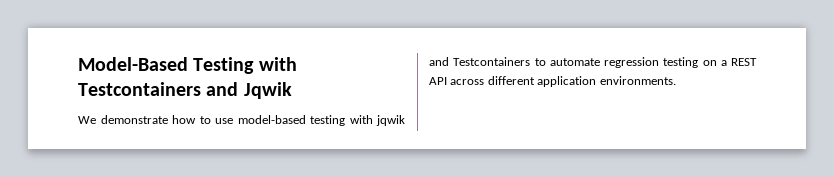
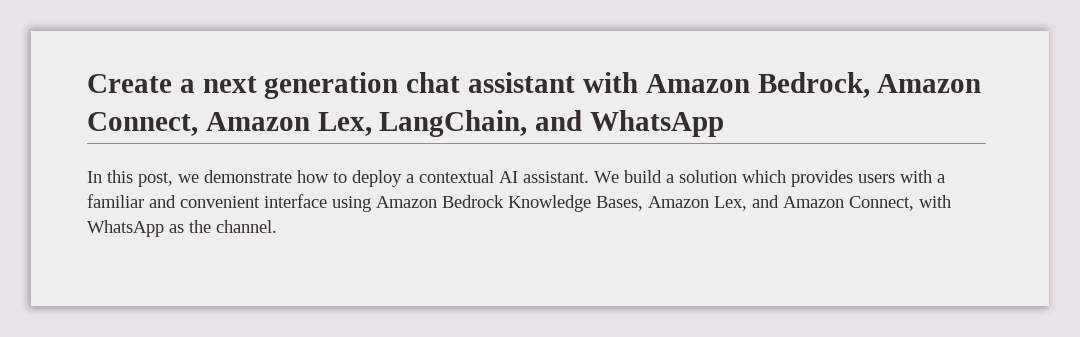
- Model-Based Testing with Testcontainers and Jqwik
- We demonstrate how to use model-based testing with jqwik and Testcontainers to automate regression testing on a REST API across different application environments.
+ Create a next generation chat assistant with Amazon Bedrock, Amazon Connect, Amazon Lex, LangChain, and WhatsApp
+ In this post, we demonstrate how to deploy a contextual AI assistant. We build a solution which provides users with a familiar and convenient interface using Amazon Bedrock Knowledge Bases, Amazon Lex, and Amazon Connect, with WhatsApp as the channel.

